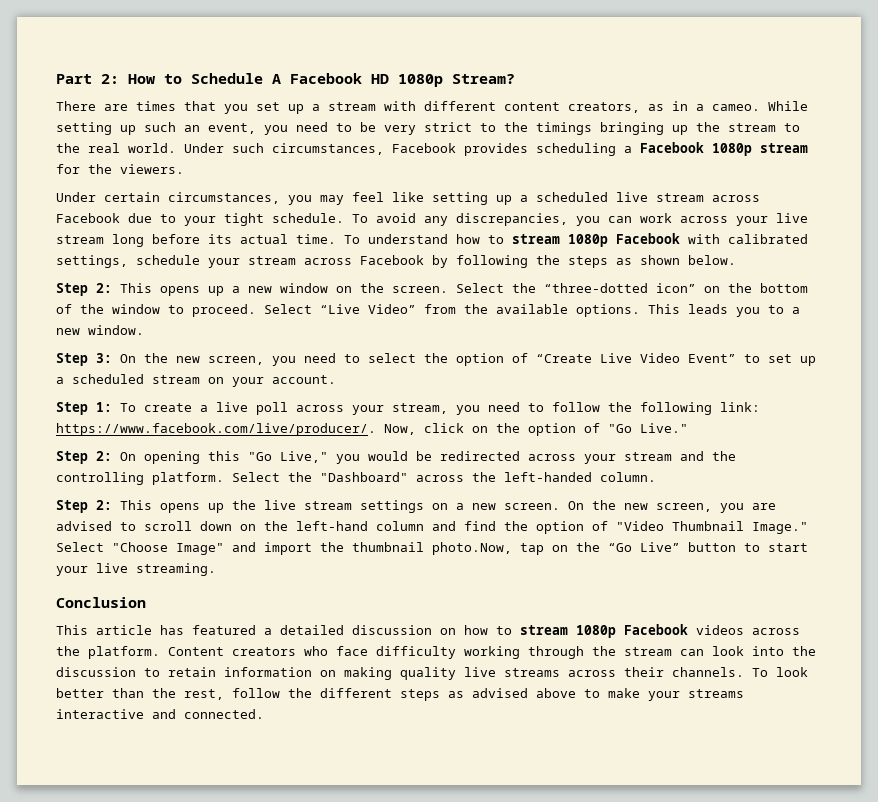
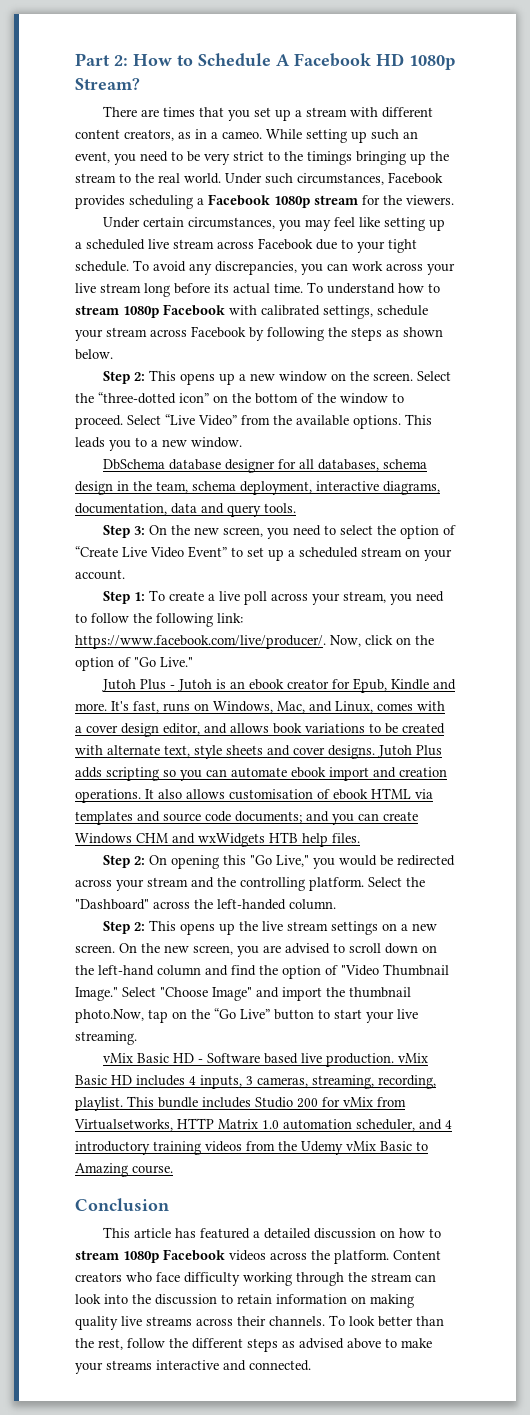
+ DbSchema database designer for all databases, schema design in the team, schema deployment, interactive diagrams, documentation, data and query tools.
+ Jutoh Plus - Jutoh is an ebook creator for Epub, Kindle and more. It's fast, runs on Windows, Mac, and Linux, comes with a cover design editor, and allows book variations to be created with alternate text, style sheets and cover designs. Jutoh Plus adds scripting so you can automate ebook import and creation operations. It also allows customisation of ebook HTML via templates and source code documents; and you can create Windows CHM and wxWidgets HTB help files.
+ vMix Basic HD - Software based live production. vMix Basic HD includes 4 inputs, 3 cameras, streaming, recording, playlist. This bundle includes Studio 200 for vMix from Virtualsetworks, HTTP Matrix 1.0 automation scheduler, and 4 introductory training videos from the Udemy vMix Basic to Amazing course.

